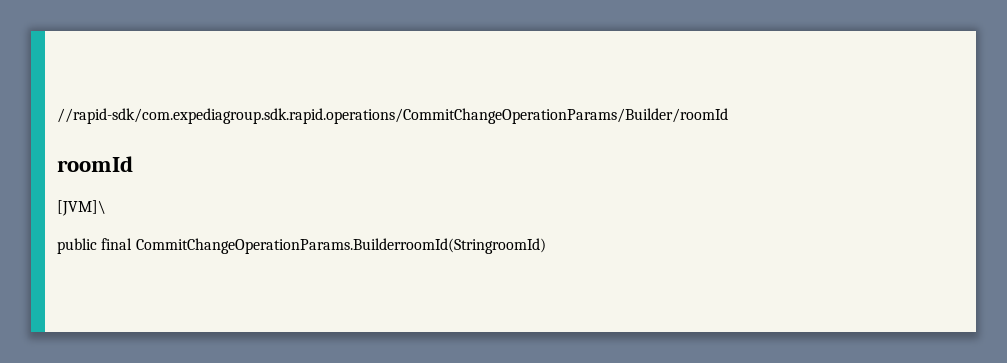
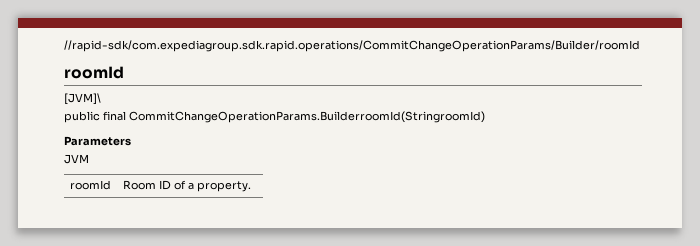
+ Parameters
+ JVM
+ roomId | Room ID of a property.

